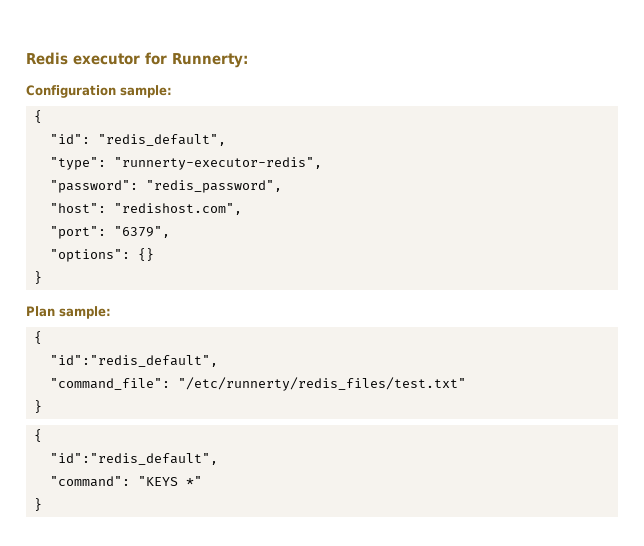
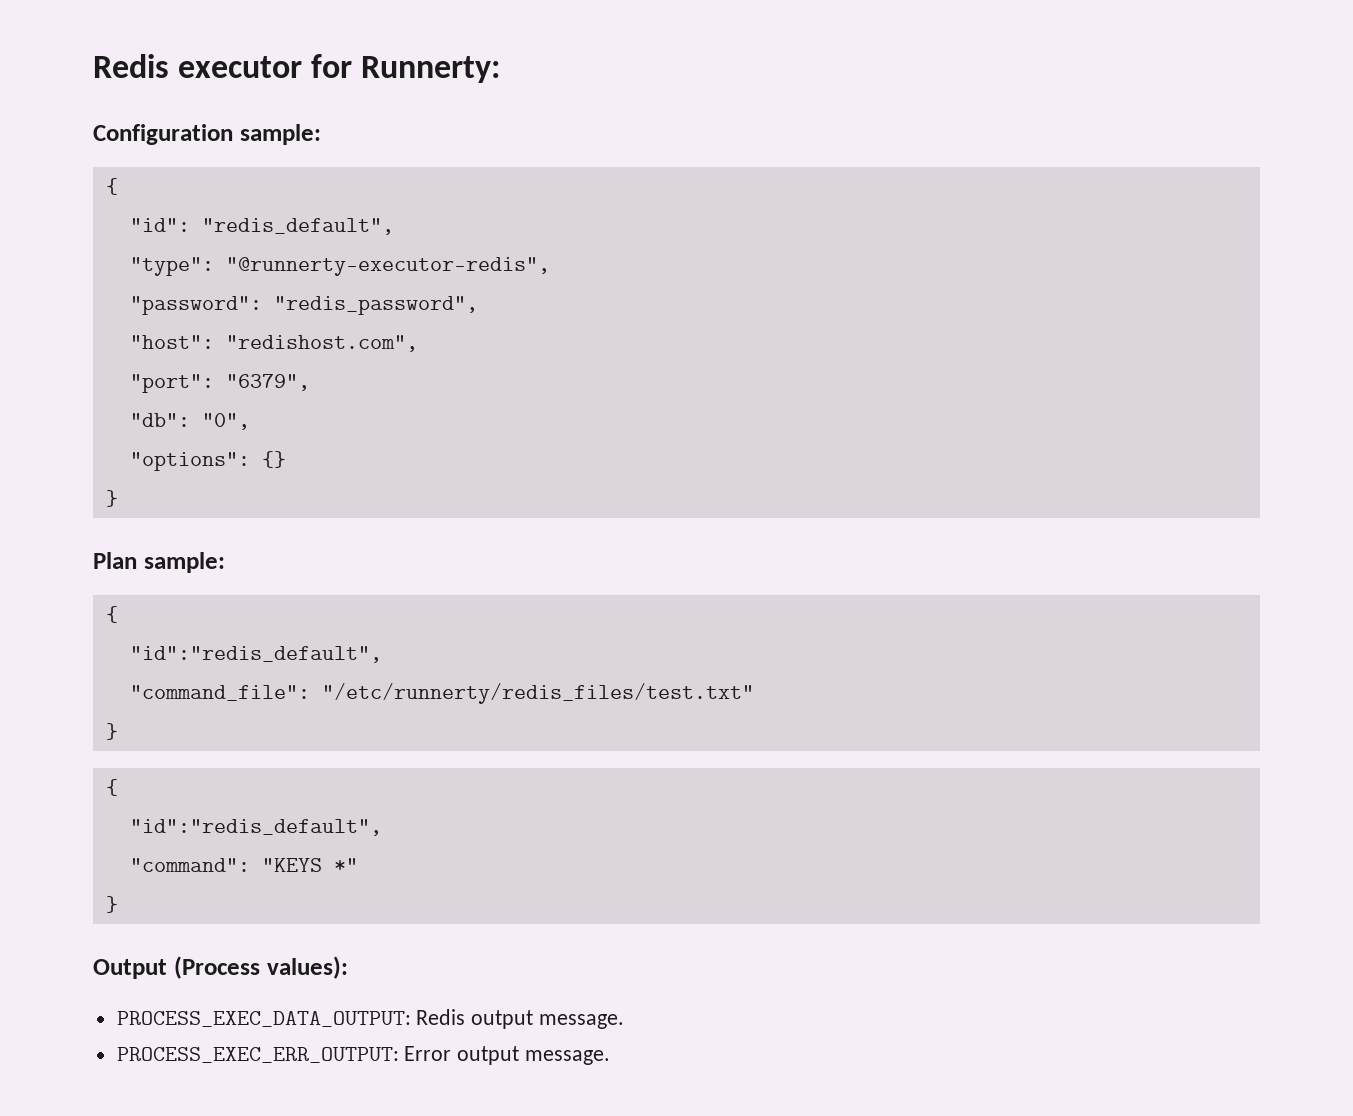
- "type": "runnerty-executor-redis",
+ "type": "@runnerty-executor-redis",
+ "db": "0",
+ Output (Process values):
+ PROCESS_EXEC_DATA_OUTPUT: Redis output message.
+ PROCESS_EXEC_ERR_OUTPUT: Error output message.

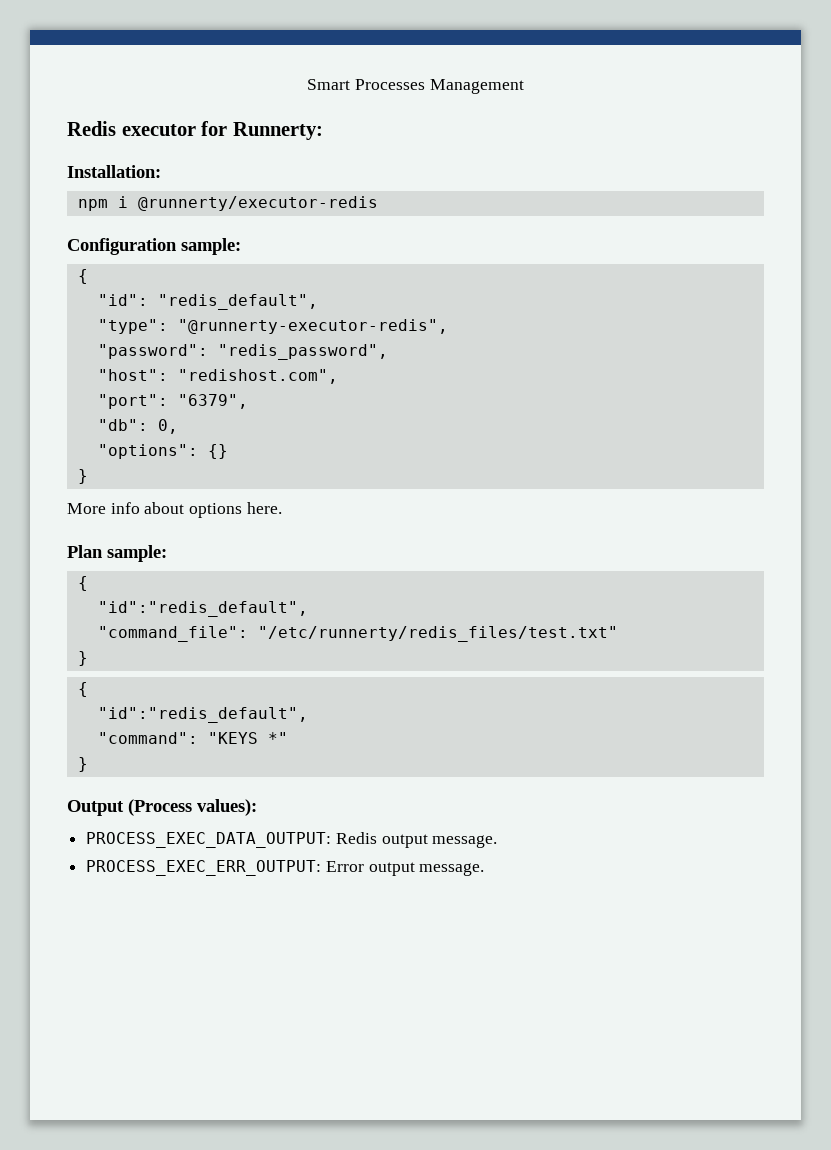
+ Smart Processes Management
+ Installation:
+ npm i @runnerty/executor-redis
- "db": "0",
+ "db": 0,
+ More info about options here.

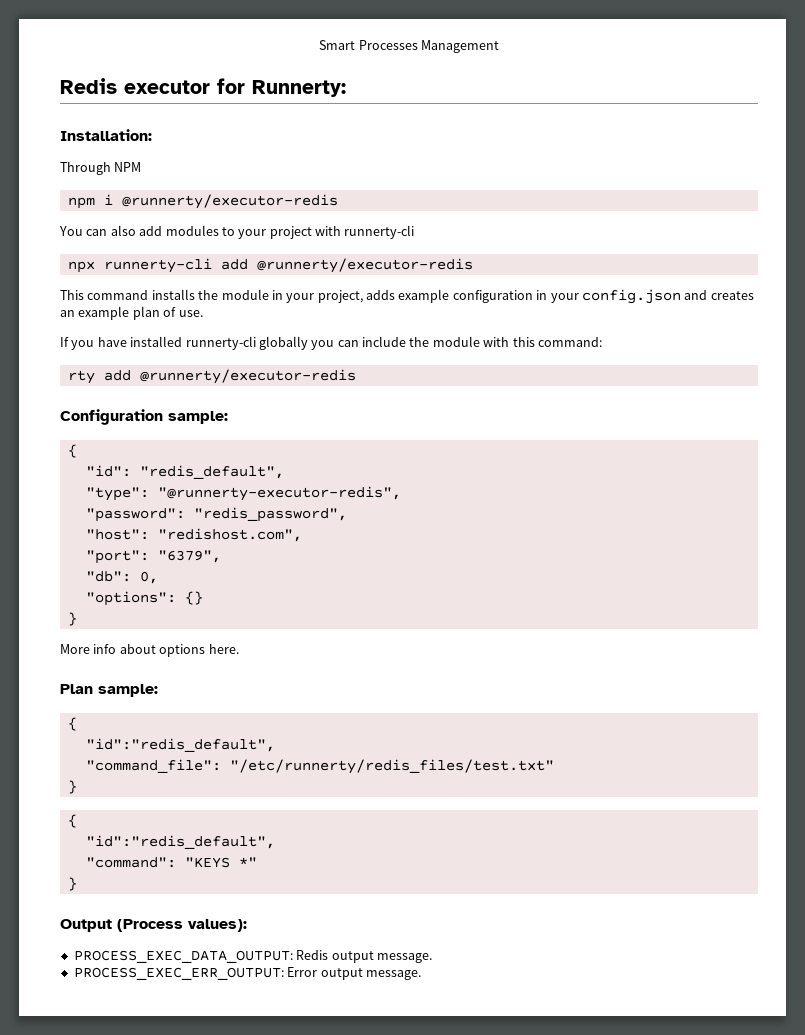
+ Through NPM
+ You can also add modules to your project with runnerty-cli
+ npx runnerty-cli add @runnerty/executor-redis
+ This command installs the module in your project, adds example configuration in your config.json and creates an example plan of use.
+ If you have installed runnerty-cli globally you can include the module with this command:
+ rty add @runnerty/executor-redis

